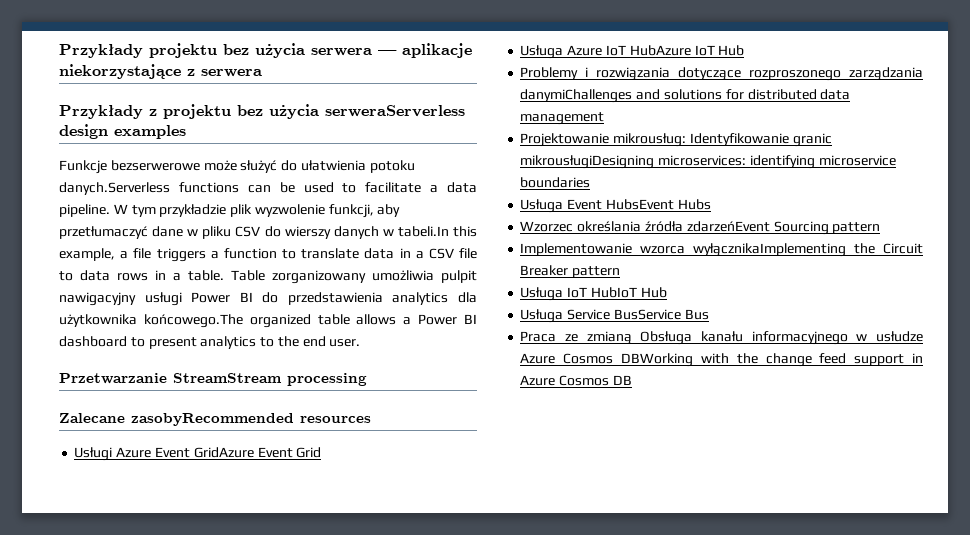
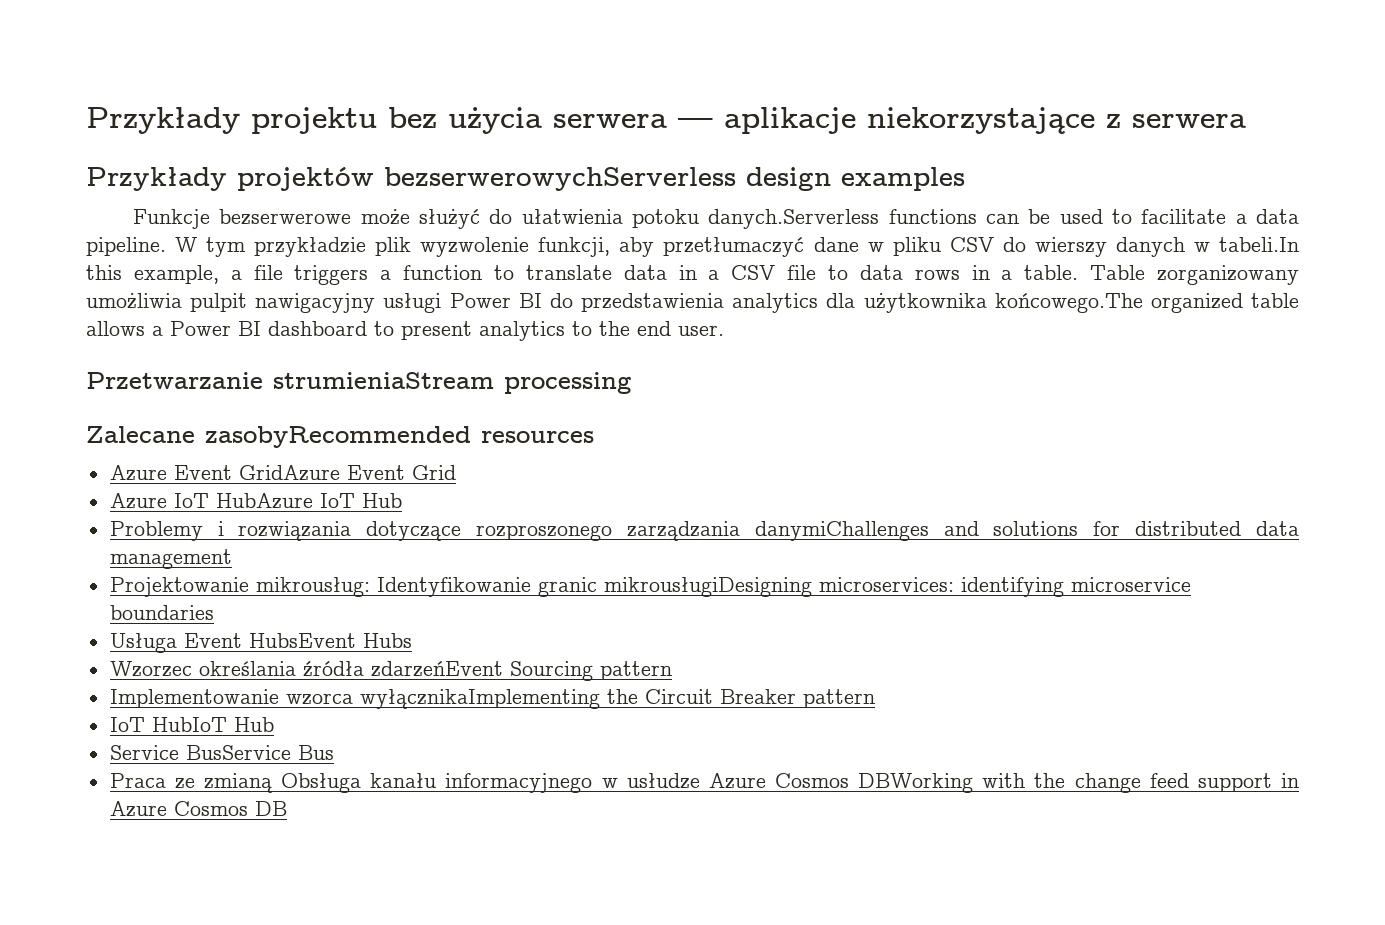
- Przykłady z projektu bez użycia serweraServerless design examples
+ Przykłady projektów bezserwerowychServerless design examples
- Przetwarzanie StreamStream processing
+ Przetwarzanie strumieniaStream processing
- Usługi Azure Event GridAzure Event Grid
+ Azure Event GridAzure Event Grid
- Usługa Azure IoT HubAzure IoT Hub
+ Azure IoT HubAzure IoT Hub
- Usługa IoT HubIoT Hub
+ IoT HubIoT Hub
- Usługa Service BusService Bus
+ Service BusService Bus

